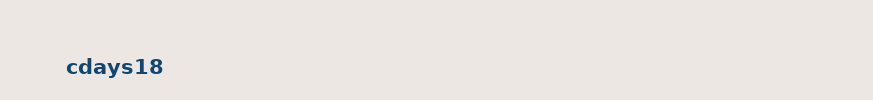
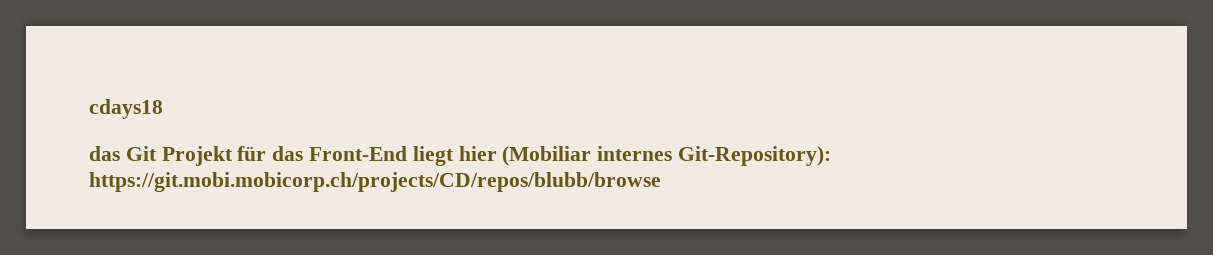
+ das Git Projekt für das Front-End liegt hier (Mobiliar internes Git-Repository): https://git.mobi.mobicorp.ch/projects/CD/repos/blubb/browse

